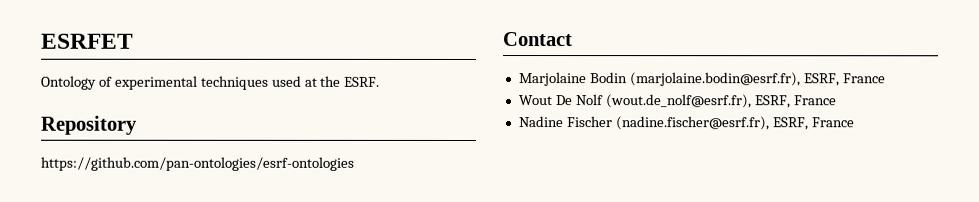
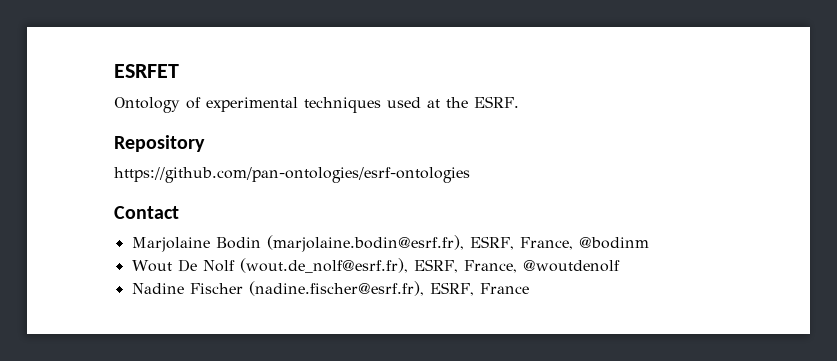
- Marjolaine Bodin (marjolaine.bodin@esrf.fr), ESRF, France
+ Marjolaine Bodin (marjolaine.bodin@esrf.fr), ESRF, France, @bodinm
- Wout De Nolf (wout.de_nolf@esrf.fr), ESRF, France
+ Wout De Nolf (wout.de_nolf@esrf.fr), ESRF, France, @woutdenolf

